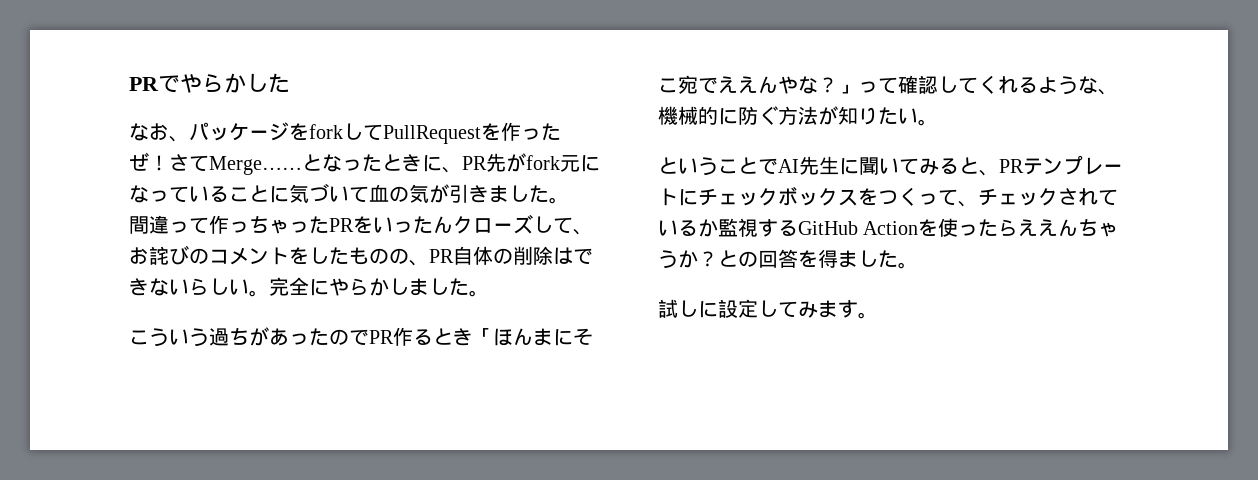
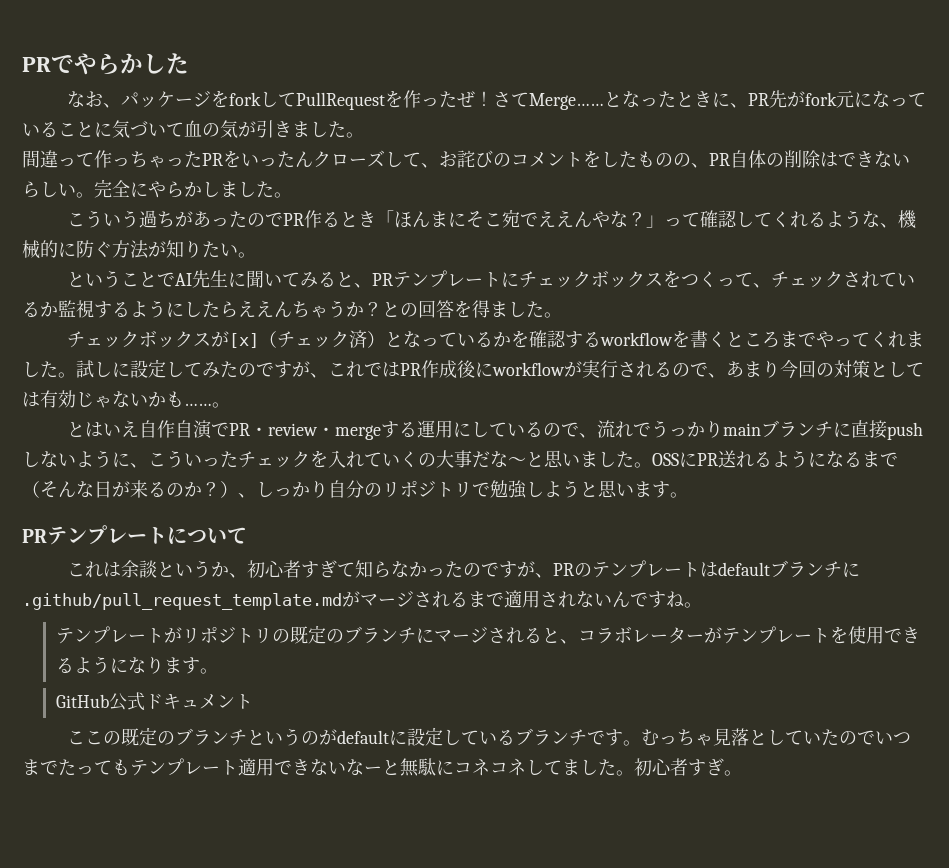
- ということでAI先生に聞いてみると、PRテンプレートにチェックボックスをつくって、チェックされているか監視するGitHub Actionを使ったらええんちゃうか？
+ ということでAI先生に聞いてみると、PRテンプレートにチェックボックスをつくって、チェックされているか監視するようにしたらええんちゃうか？
- 試しに設定してみます。
+ チェックボックスが[x]（チェック済）となっているかを確認するworkflowを書くところまでやってくれました。試しに設定してみたのですが、これではPR作成後にworkflowが実行されるので、あまり今回の対策としては有効じゃないかも……。
+ とはいえ自作自演でPR・review・mergeする運用にしているので、流れでうっかりmainブランチに直接pushしないように、こういったチェックを入れていくの大事だな～と思いました。OSSにPR送れるようになるまで（そんな日が来るのか？）、しっかり自分のリポジトリで勉強しようと思います。
+ PRテンプレートについて
+ これは余談というか、初心者すぎて知らなかったのですが、PRのテンプレートはdefaultブランチに.github/pull_request_template.mdがマージされるまで適用されないんですね。
+ テンプレートがリポジトリの既定のブランチにマージされると、コラボレーターがテンプレートを使用できるようになります。
+ GitHub公式ドキュメント
+ ここの既定のブランチというのがdefaultに設定しているブランチです。むっちゃ見落としていたのでいつまでたってもテンプレート適用できないなーと無駄にコネコネしてました。初心者すぎ。

